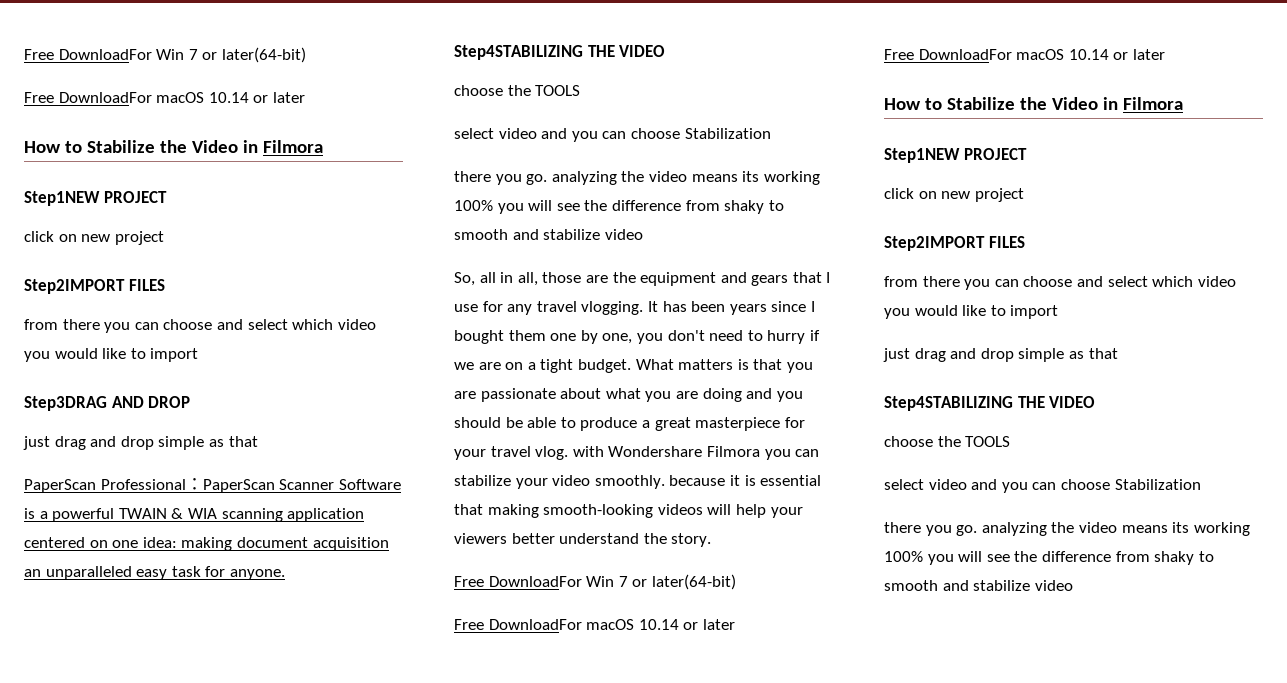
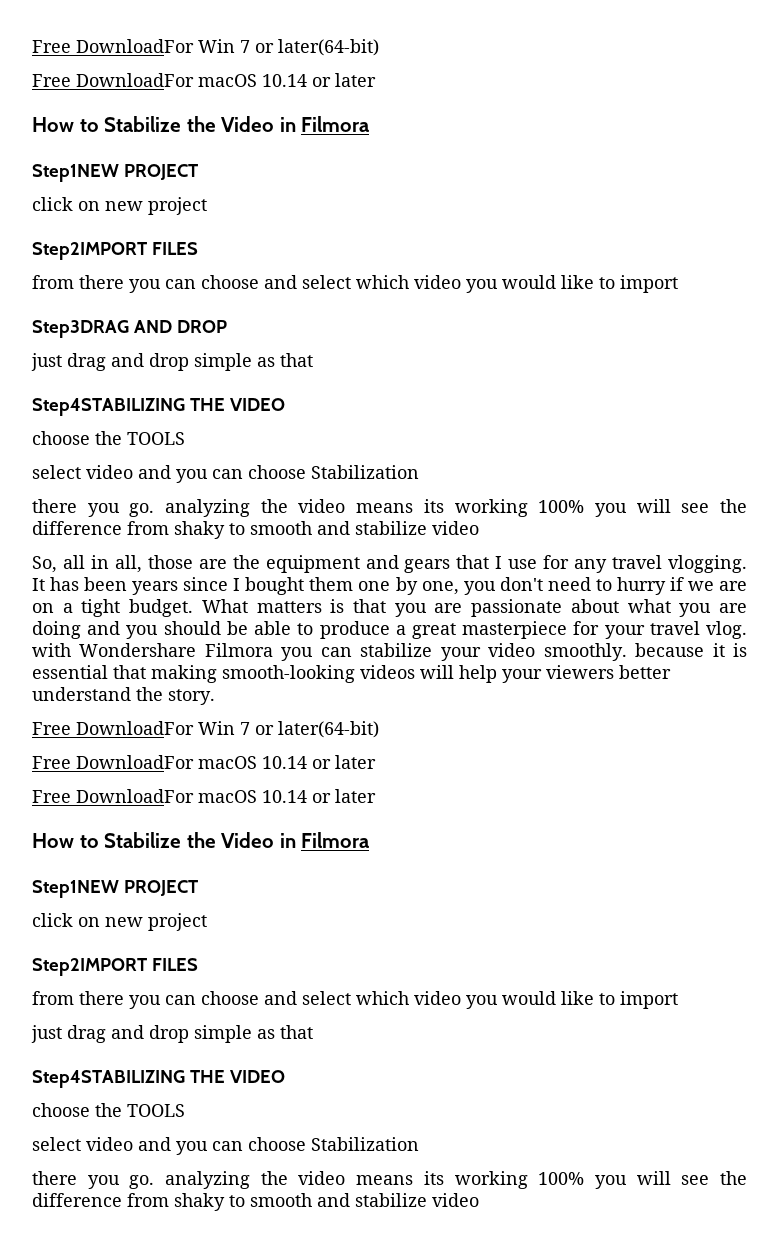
- PaperScan Professional：PaperScan Scanner Software is a powerful TWAIN & WIA scanning application centered on one idea: making document acquisition an unparalleled easy task for anyone.

